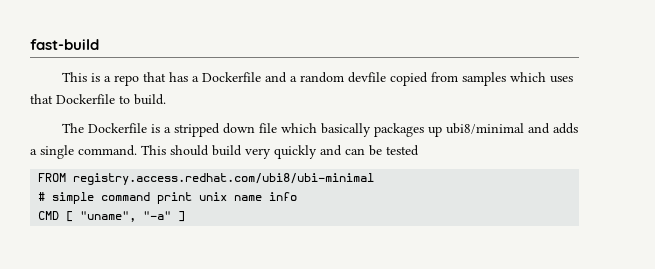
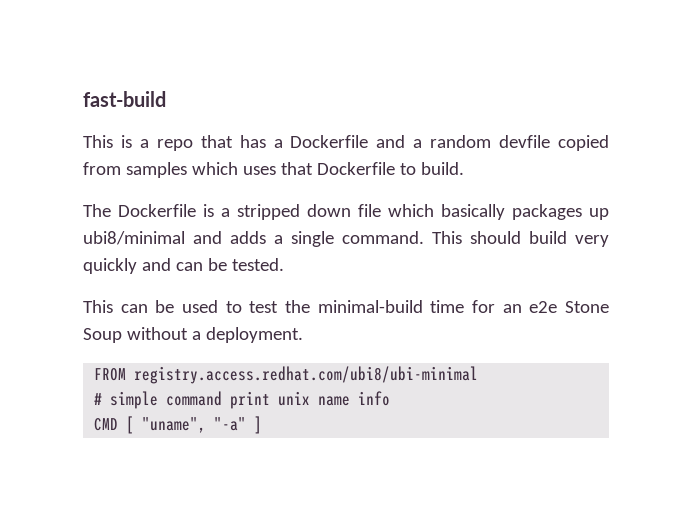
- This should build very quickly and can be tested
+ This should build very quickly and can be tested.
+ This can be used to test the minimal-build time for an e2e Stone Soup without a deployment.

